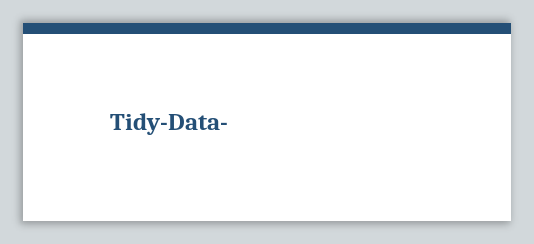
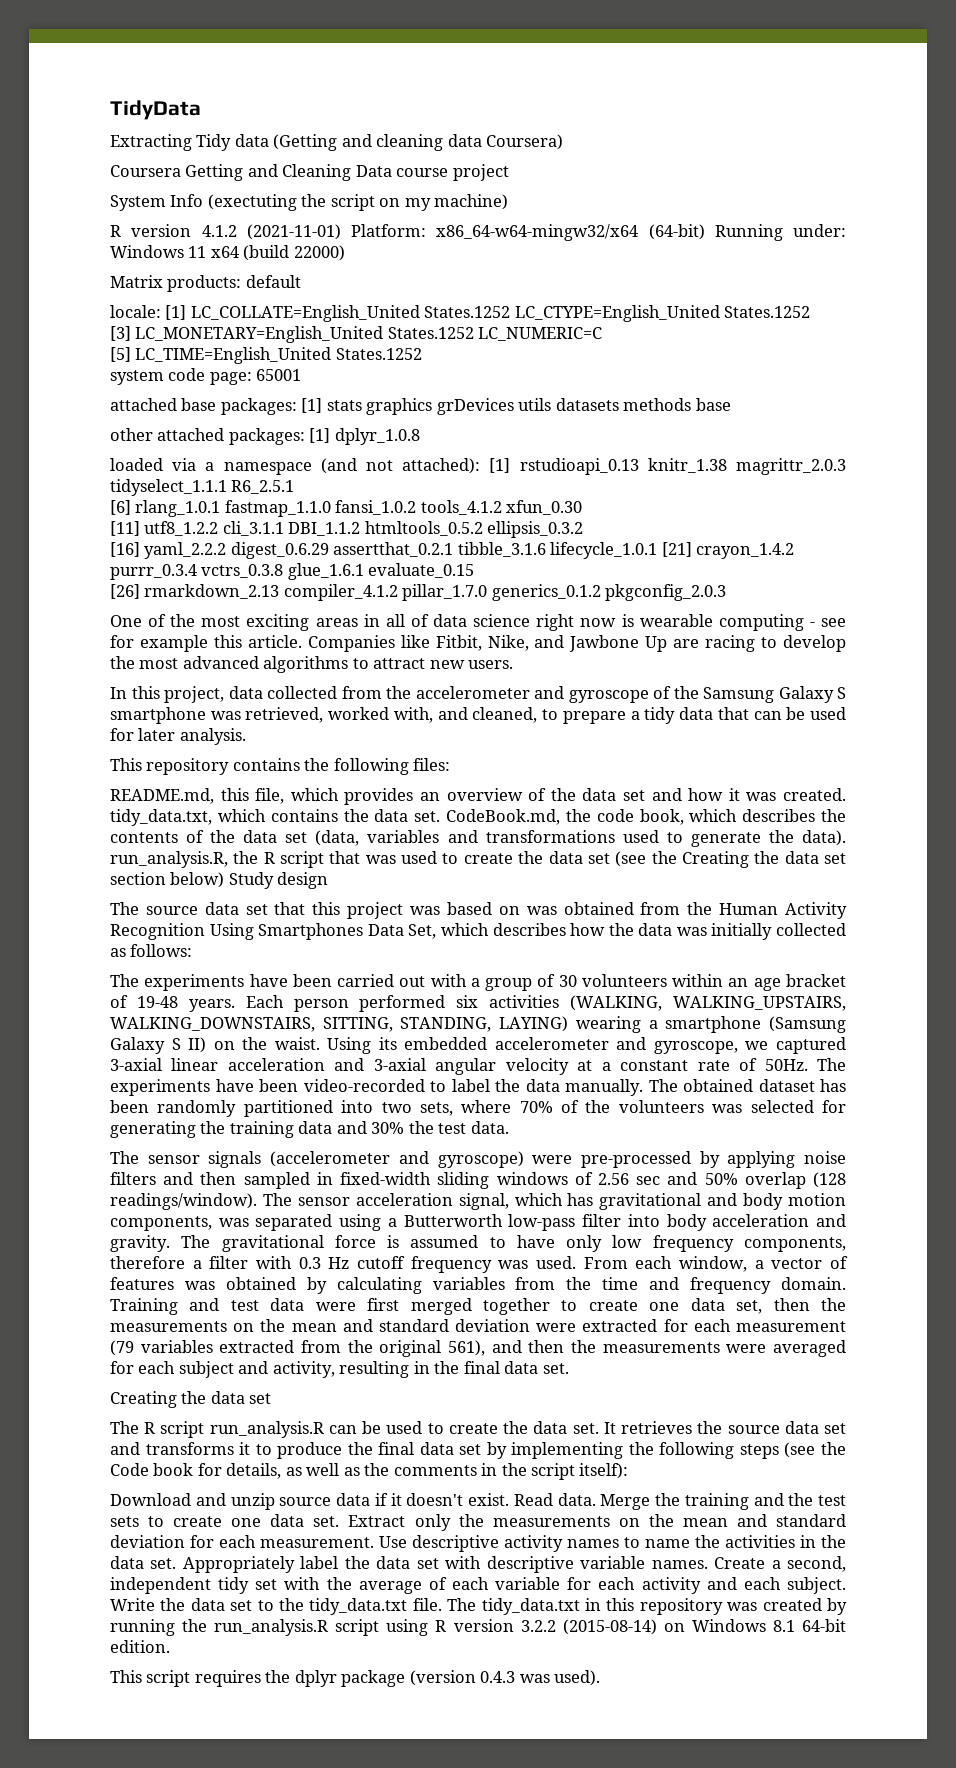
- Tidy-Data-
+ TidyData
+ Extracting Tidy data (Getting and cleaning data Coursera)
+ Coursera Getting and Cleaning Data course project
+ System Info (exectuting the script on my machine)
+ R version 4.1.2 (2021-11-01) Platform: x86_64-w64-mingw32/x64 (64-bit) Running under: Windows 11 x64 (build 22000)
+ Matrix products: default
+ locale: [1] LC_COLLATE=English_United States.1252 LC_CTYPE=English_United States.1252
+ [3] LC_MONETARY=English_United States.1252 LC_NUMERIC=C
+ [5] LC_TIME=English_United States.1252
+ system code page: 65001
+ attached base packages: [1] stats graphics grDevices utils datasets methods base
+ other attached packages: [1] dplyr_1.0.8
+ loaded via a namespace (and not attached): [1] rstudioapi_0.13 knitr_1.38 magrittr_2.0.3 tidyselect_1.1.1 R6_2.5.1
+ [6] rlang_1.0.1 fastmap_1.1.0 fansi_1.0.2 tools_4.1.2 xfun_0.30
+ [11] utf8_1.2.2 cli_3.1.1 DBI_1.1.2 htmltools_0.5.2 ellipsis_0.3.2
+ [16] yaml_2.2.2 digest_0.6.29 assertthat_0.2.1 tibble_3.1.6 lifecycle_1.0.1 [21] crayon_1.4.2 purrr_0.3.4 vctrs_0.3.8 glue_1.6.1 evaluate_0.15
+ [26] rmarkdown_2.13 compiler_4.1.2 pillar_1.7.0 generics_0.1.2 pkgconfig_2.0.3
+ One of the most exciting areas in all of data science right now is wearable computing - see for example this article. Companies like Fitbit, Nike, and Jawbone Up are racing to develop the most advanced algorithms to attract new users.
+ In this project, data collected from the accelerometer and gyroscope of the Samsung Galaxy S smartphone was retrieved, worked with, and cleaned, to prepare a tidy data that can be used for later analysis.
+ This repository contains the following files:
+ README.md, this file, which provides an overview of the data set and how it was created. tidy_data.txt, which contains the data set. CodeBook.md, the code book, which describes the contents of the data set (data, variables and transformations used to generate the data). run_analysis.R, the R script that was used to create the data set (see the Creating the data set section below) Study design
+ The source data set that this project was based on was obtained from the Human Activity Recognition Using Smartphones Data Set, which describes how the data was initially collected as follows:
+ The experiments have been carried out with a group of 30 volunteers within an age bracket of 19-48 years. Each person performed six activities (WALKING, WALKING_UPSTAIRS, WALKING_DOWNSTAIRS, SITTING, STANDING, LAYING) wearing a smartphone (Samsung Galaxy S II) on the waist. Using its embedded accelerometer and gyroscope, we captured 3-axial linear acceleration and 3-axial angular velocity at a constant rate of 50Hz. The experiments have been video-recorded to label the data manually. The obtained dataset has been randomly partitioned into two sets, where 70% of the volunteers was selected for generating the training data and 30% the test data.
+ The sensor signals (accelerometer and gyroscope) were pre-processed by applying noise filters and then sampled in fixed-width sliding windows of 2.56 sec and 50% overlap (128 readings/window). The sensor acceleration signal, which has gravitational and body motion components, was separated using a Butterworth low-pass filter into body acceleration and gravity. The gravitational force is assumed to have only low frequency components, therefore a filter with 0.3 Hz cutoff frequency was used. From each window, a vector of features was obtained by calculating variables from the time and frequency domain. Training and test data were first merged together to create one data set, then the measurements on the mean and standard deviation were extracted for each measurement (79 variables extracted from the original 561), and then the measurements were averaged for each subject and activity, resulting in the final data set.
+ Creating the data set
+ The R script run_analysis.R can be used to create the data set. It retrieves the source data set and transforms it to produce the final data set by implementing the following steps (see the Code book for details, as well as the comments in the script itself):
+ Download and unzip source data if it doesn't exist. Read data. Merge the training and the test sets to create one data set. Extract only the measurements on the mean and standard deviation for each measurement. Use descriptive activity names to name the activities in the data set. Appropriately label the data set with descriptive variable names. Create a second, independent tidy set with the average of each variable for each activity and each subject. Write the data set to the tidy_data.txt file. The tidy_data.txt in this repository was created by running the run_analysis.R script using R version 3.2.2 (2015-08-14) on Windows 8.1 64-bit edition.
+ This script requires the dplyr package (version 0.4.3 was used).

